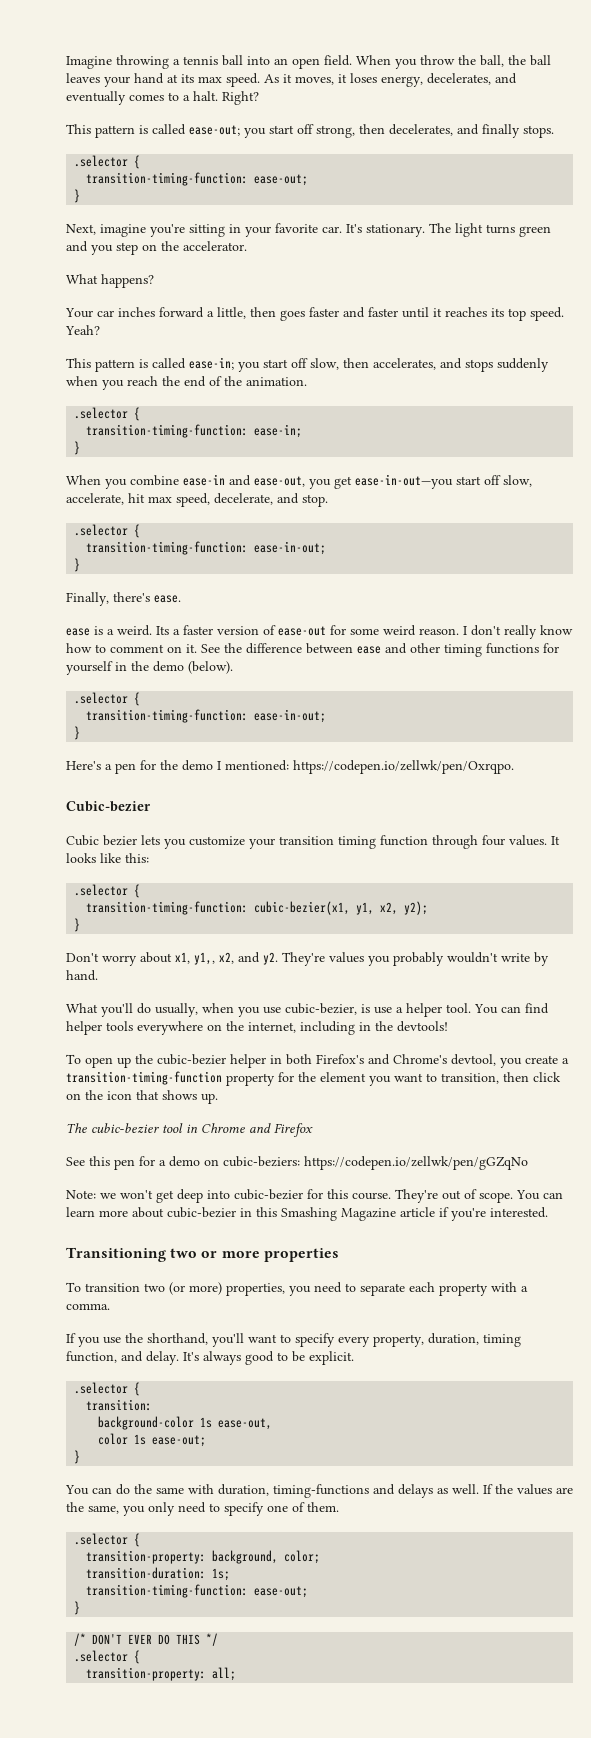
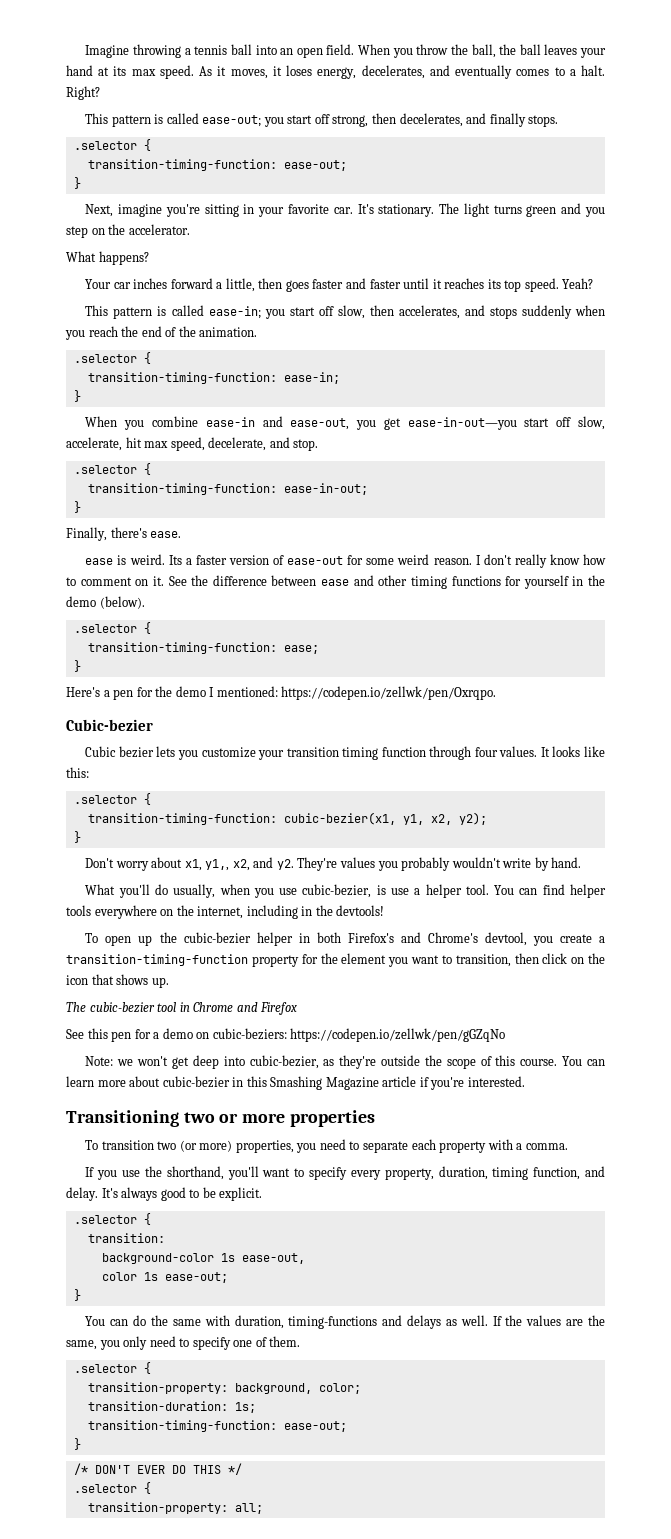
- ease is a weird.
+ ease is weird.
  See the difference between ease and other timing functions for yourself in the demo (below).
  .selector {
- transition-timing-function: ease-in-out;
+ transition-timing-function: ease;
- Note: we won't get deep into cubic-bezier for this course. They're out of scope.
+ Note: we won't get deep into cubic-bezier, as they're outside the scope of this course.

